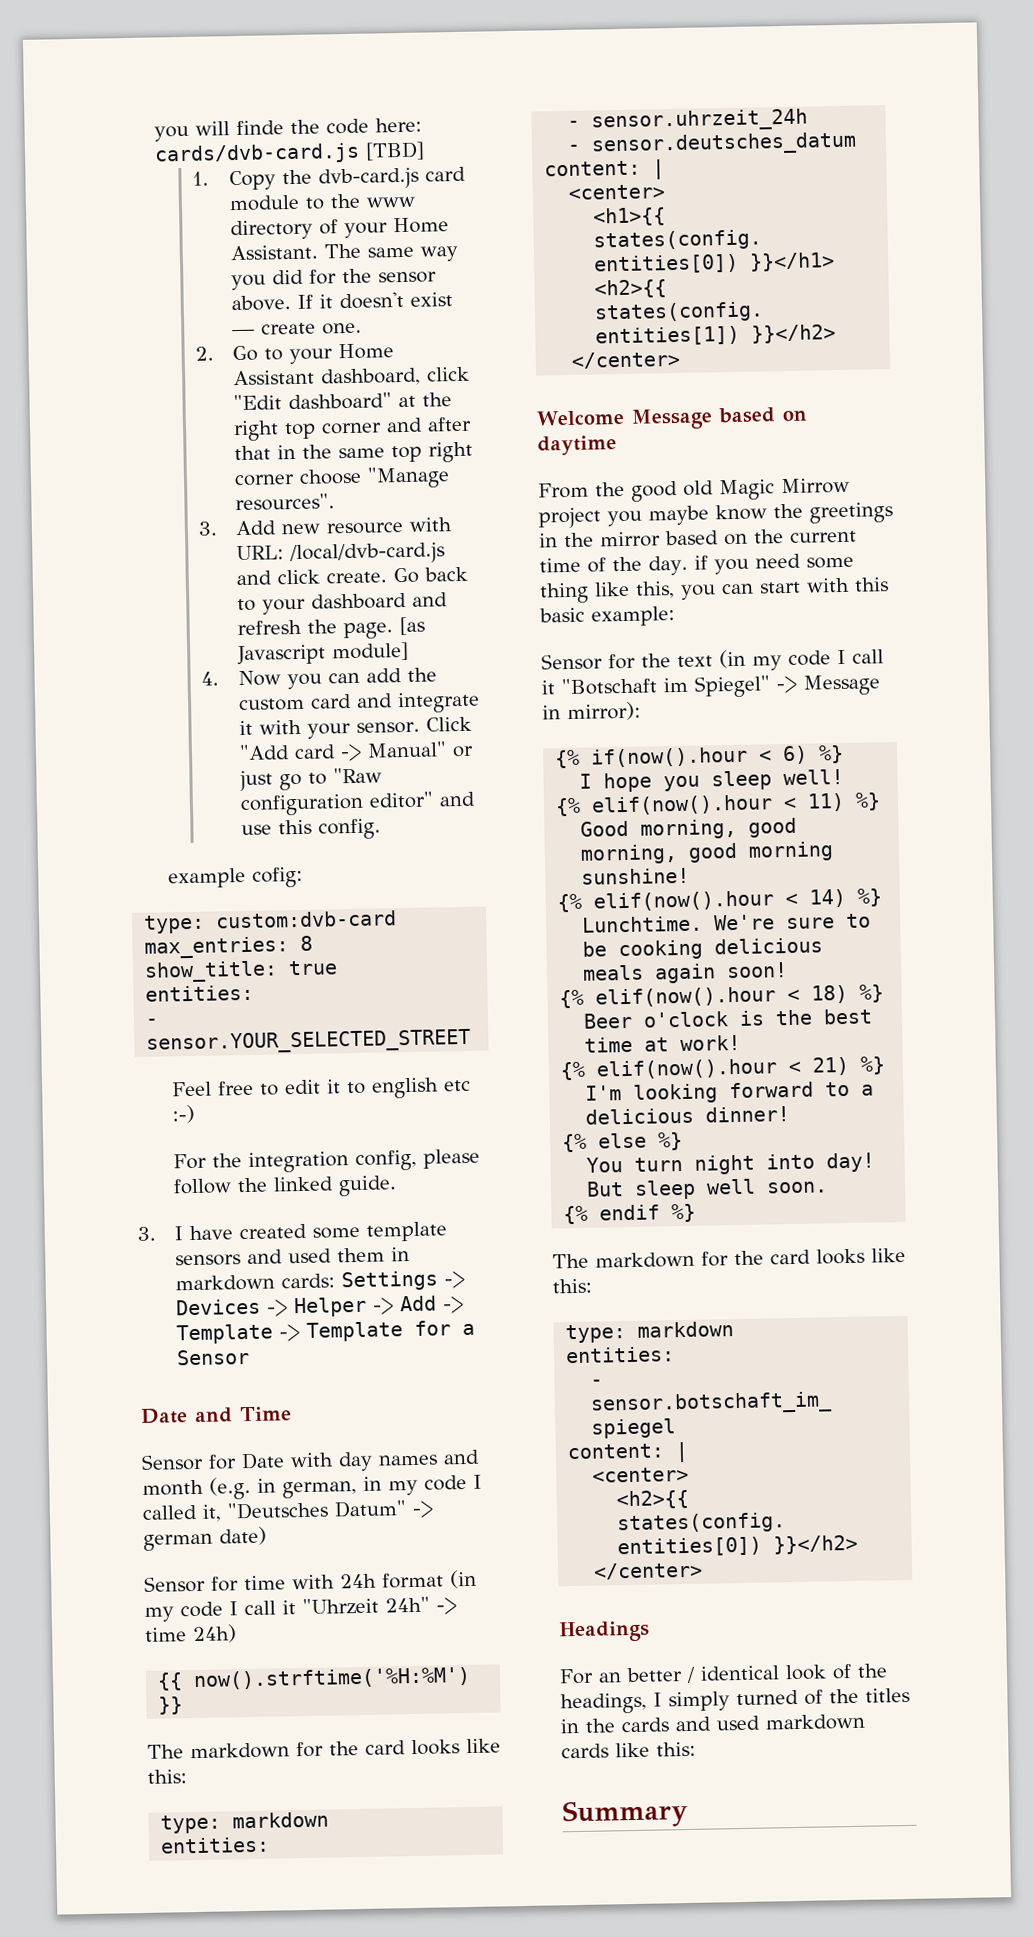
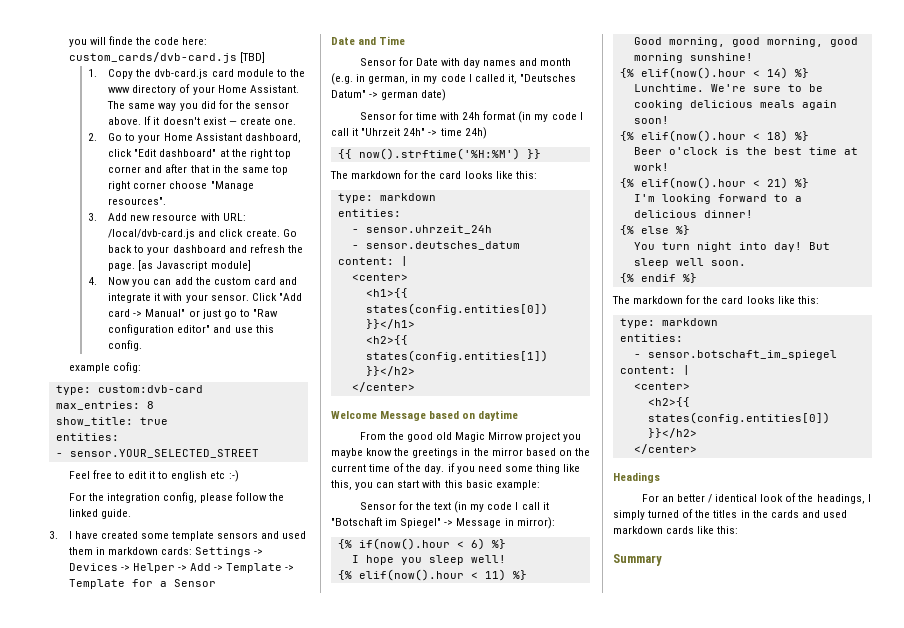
- you will finde the code here: cards/dvb-card.js [TBD]
+ you will finde the code here: custom_cards/dvb-card.js [TBD]

